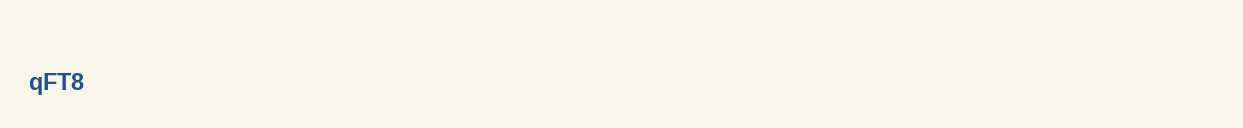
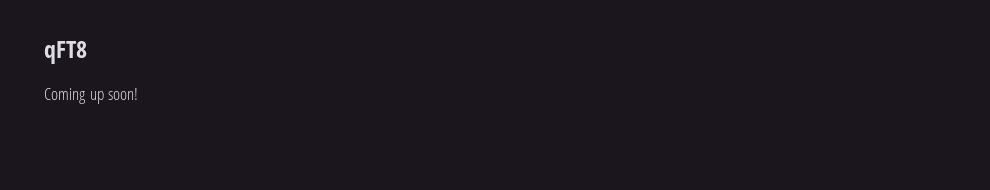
+ Coming up soon!

